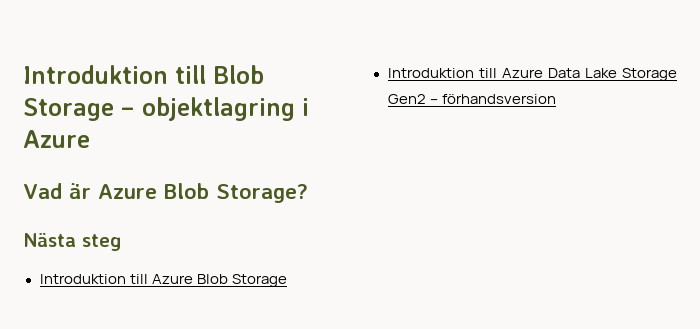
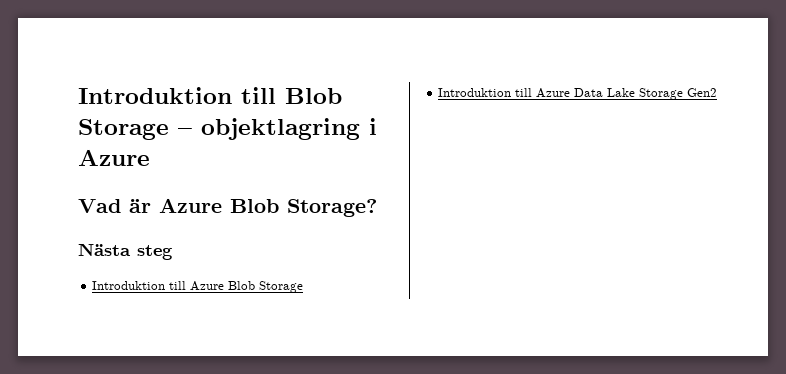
- Introduktion till Azure Data Lake Storage Gen2 – förhandsversion
+ Introduktion till Azure Data Lake Storage Gen2

